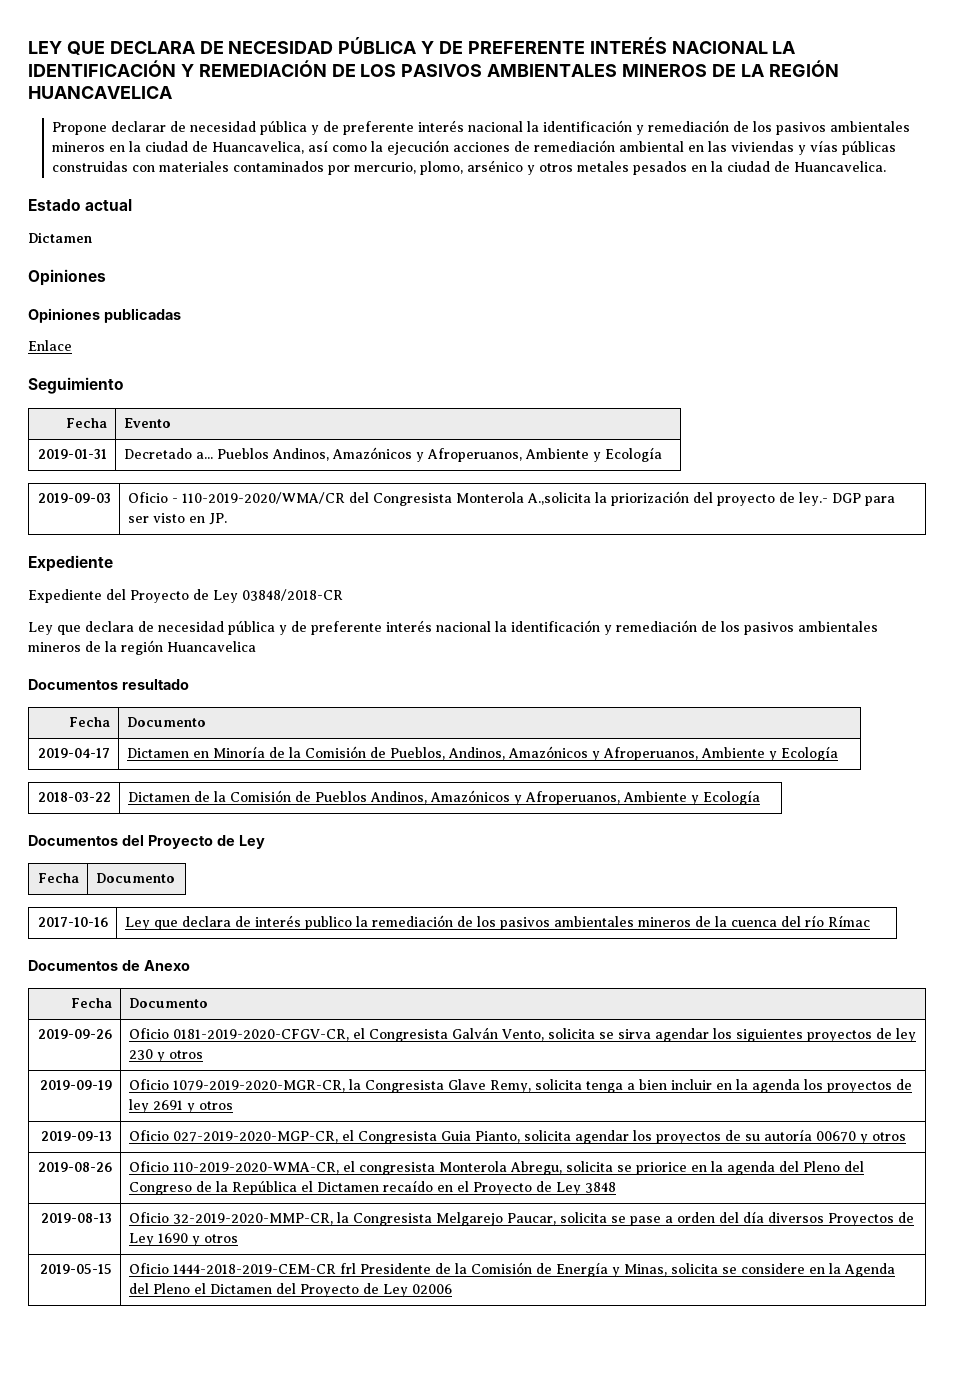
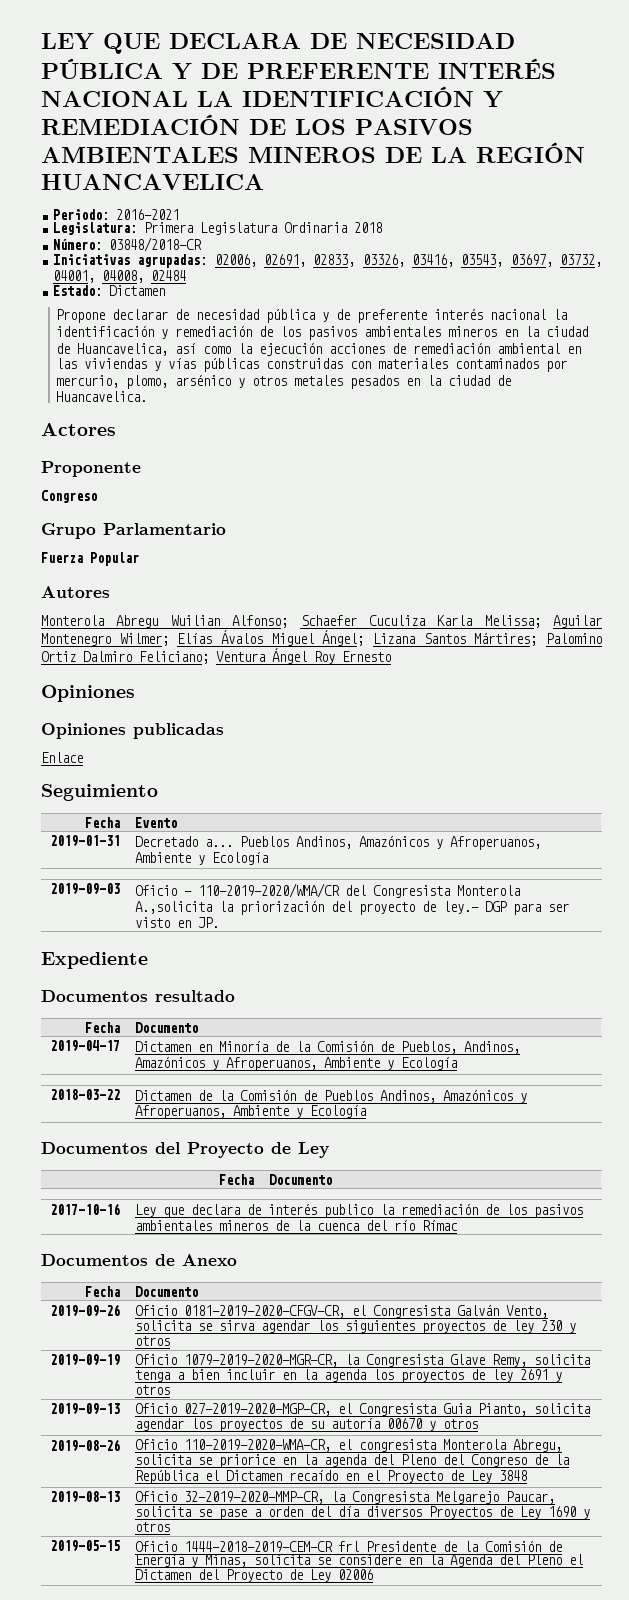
+ Periodo: 2016-2021
+ Legislatura: Primera Legislatura Ordinaria 2018
+ Número: 03848/2018-CR
+ Iniciativas agrupadas: 02006, 02691, 02833, 03326, 03416, 03543, 03697, 03732, 04001, 04008, 02484
+ Estado: Dictamen
- Estado actual
- Dictamen
+ Actores
+ Proponente
+ Congreso
+ Grupo Parlamentario
+ Fuerza Popular
+ Autores
+ Monterola Abregu Wuilian Alfonso; Schaefer Cuculiza Karla Melissa; Aguilar Montenegro Wilmer; Elías Ávalos Miguel Ángel; Lizana Santos Mártires; Palomino Ortiz Dalmiro Feliciano; Ventura Ángel Roy Ernesto
- Expediente del Proyecto de Ley 03848/2018-CR
- Ley que declara de necesidad pública y de preferente interés nacional la identificación y remediación de los pasivos ambientales mineros de la región Huancavelica

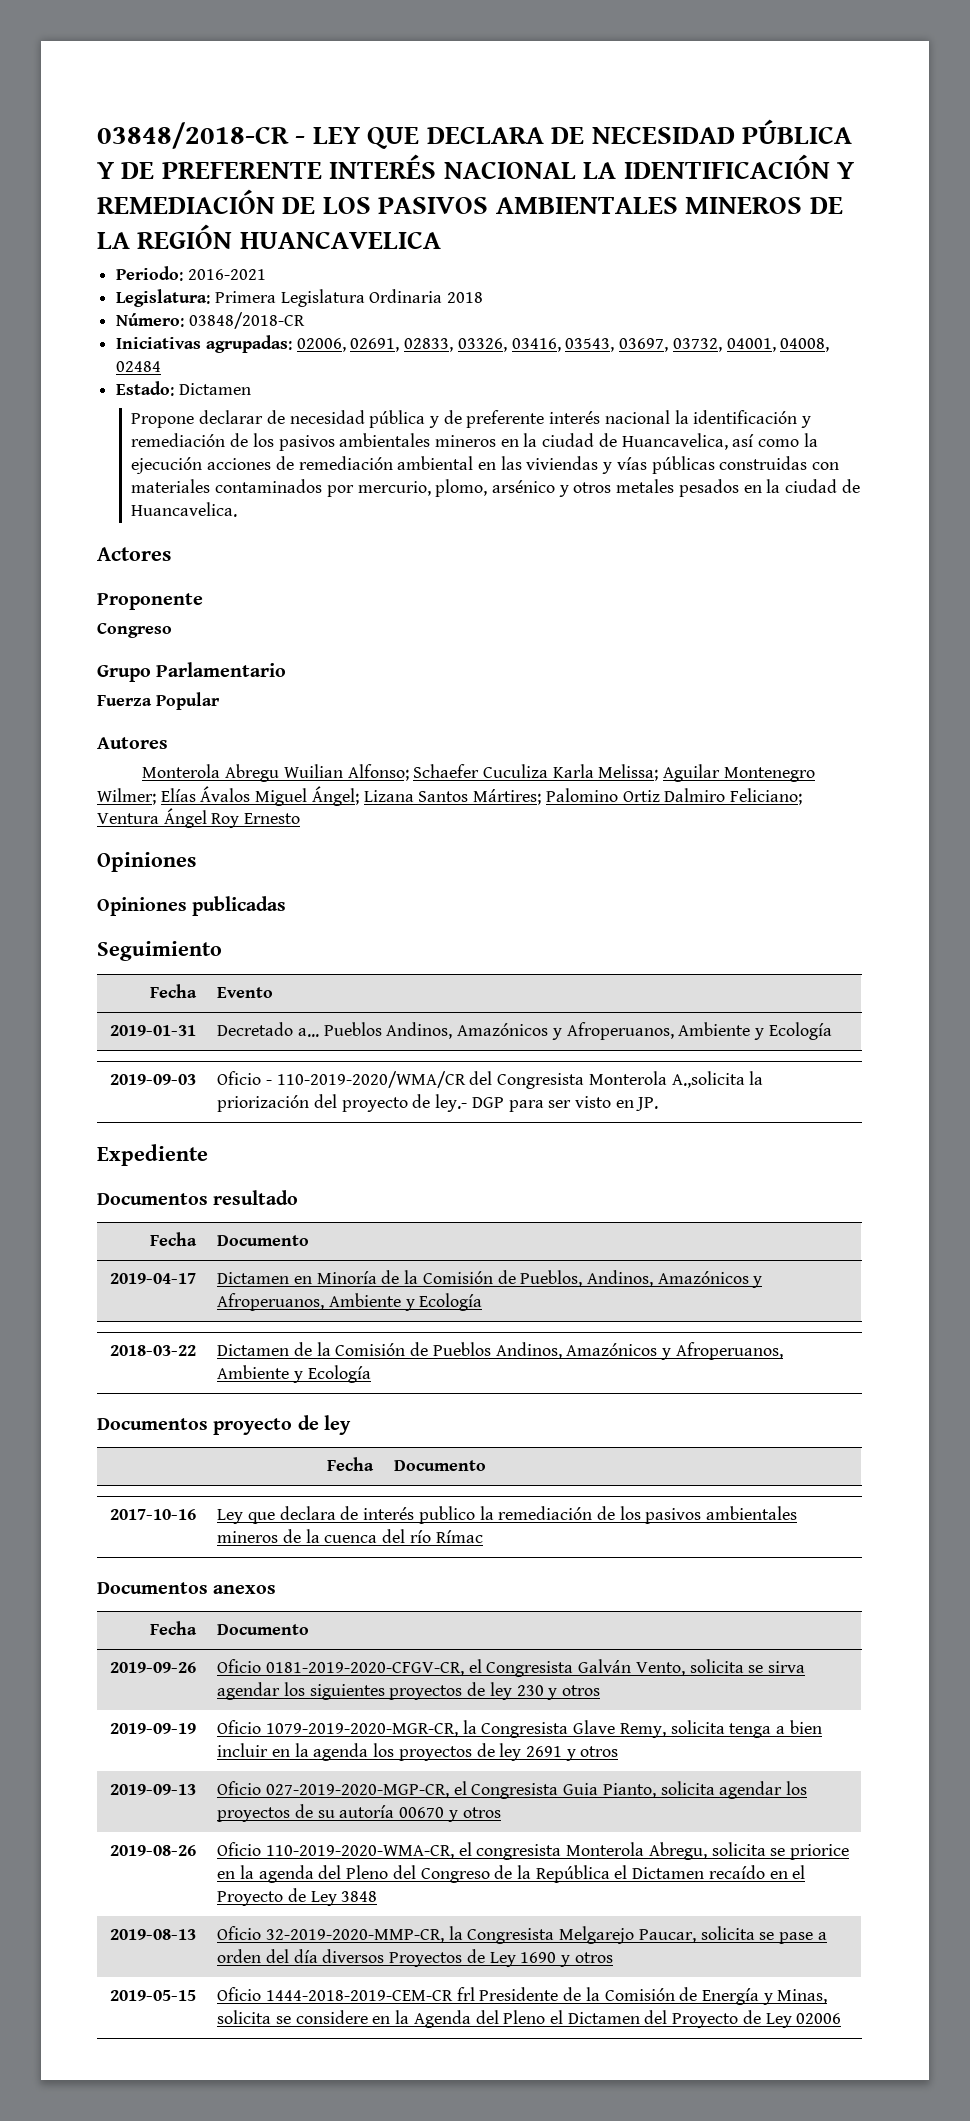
- LEY QUE DECLARA DE NECESIDAD PÚBLICA Y DE PREFERENTE INTERÉS NACIONAL LA IDENTIFICACIÓN Y REMEDIACIÓN DE LOS PASIVOS AMBIENTALES MINEROS DE LA REGIÓN HUANCAVELICA
+ 03848/2018-CR - LEY QUE DECLARA DE NECESIDAD PÚBLICA Y DE PREFERENTE INTERÉS NACIONAL LA IDENTIFICACIÓN Y REMEDIACIÓN DE LOS PASIVOS AMBIENTALES MINEROS DE LA REGIÓN HUANCAVELICA
- Enlace
- Documentos del Proyecto de Ley
+ Documentos proyecto de ley
- Documentos de Anexo
+ Documentos anexos

